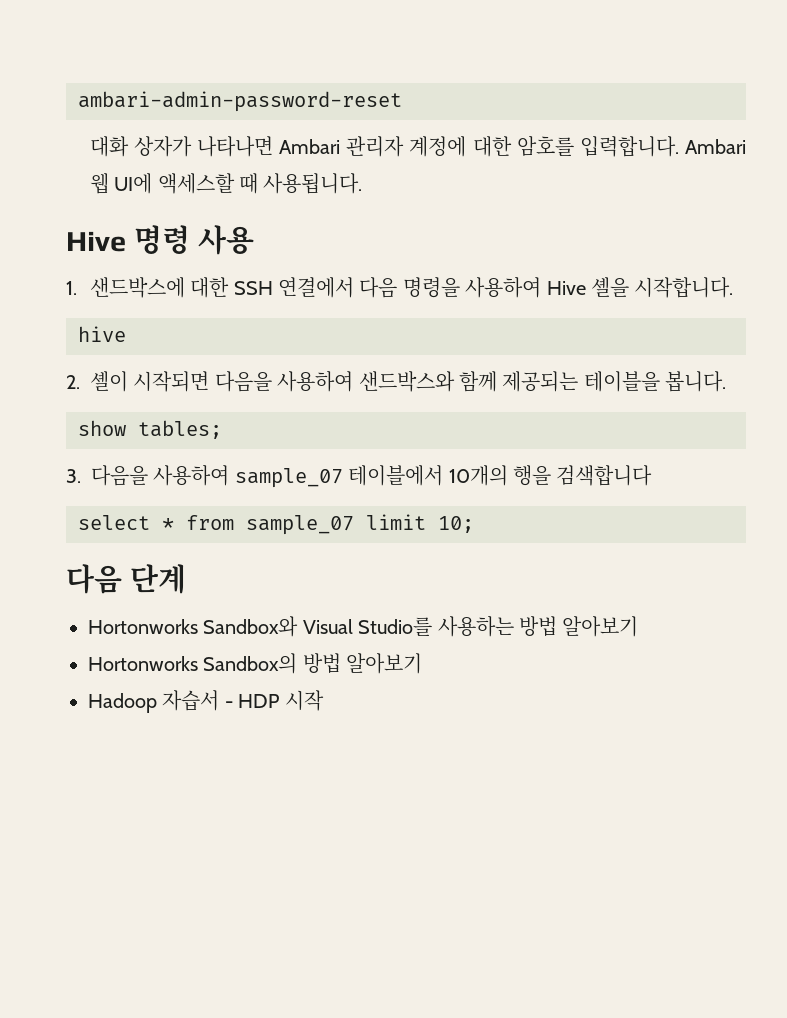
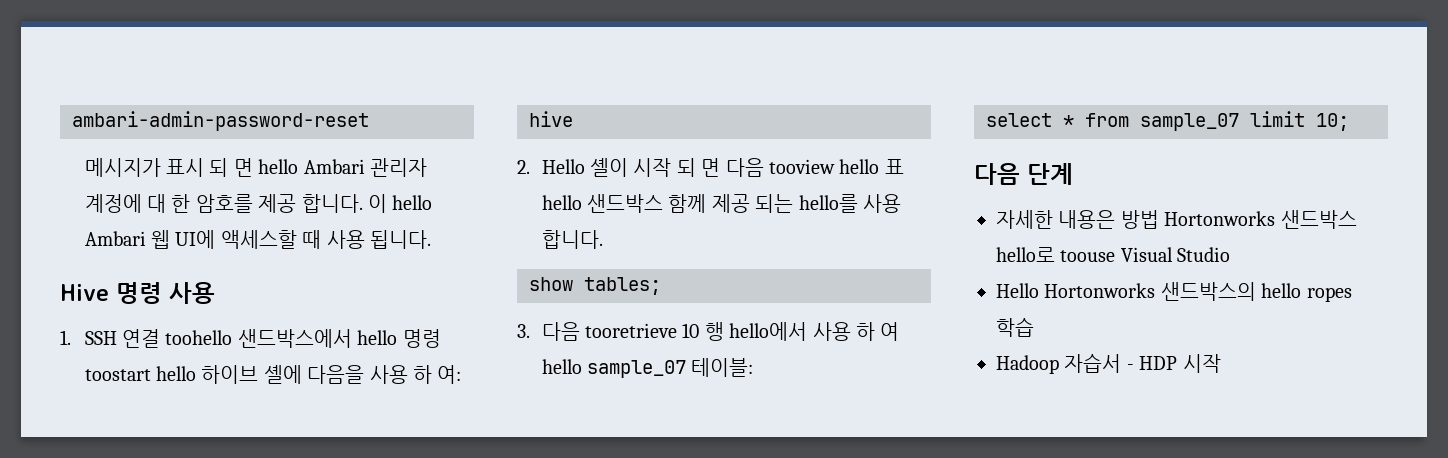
- 대화 상자가 나타나면 Ambari 관리자 계정에 대한 암호를 입력합니다. Ambari 웹 UI에 액세스할 때 사용됩니다.
+ 메시지가 표시 되 면 hello Ambari 관리자 계정에 대 한 암호를 제공 합니다. 이 hello Ambari 웹 UI에 액세스할 때 사용 됩니다.
- 1. 샌드박스에 대한 SSH 연결에서 다음 명령을 사용하여 Hive 셸을 시작합니다.
+ 1. SSH 연결 toohello 샌드박스에서 hello 명령 toostart hello 하이브 셸에 다음을 사용 하 여:
  hive
- 2. 셸이 시작되면 다음을 사용하여 샌드박스와 함께 제공되는 테이블을 봅니다.
+ 2. Hello 셸이 시작 되 면 다음 tooview hello 표 hello 샌드박스 함께 제공 되는 hello를 사용 합니다.
  show tables;
- 3. 다음을 사용하여 sample_07 테이블에서 10개의 행을 검색합니다
+ 3. 다음 tooretrieve 10 행 hello에서 사용 하 여 hello sample_07 테이블:
- Hortonworks Sandbox와 Visual Studio를 사용하는 방법 알아보기
- Hortonworks Sandbox의 방법 알아보기
+ 자세한 내용은 방법 Hortonworks 샌드박스 hello로 toouse Visual Studio
+ Hello Hortonworks 샌드박스의 hello ropes 학습

